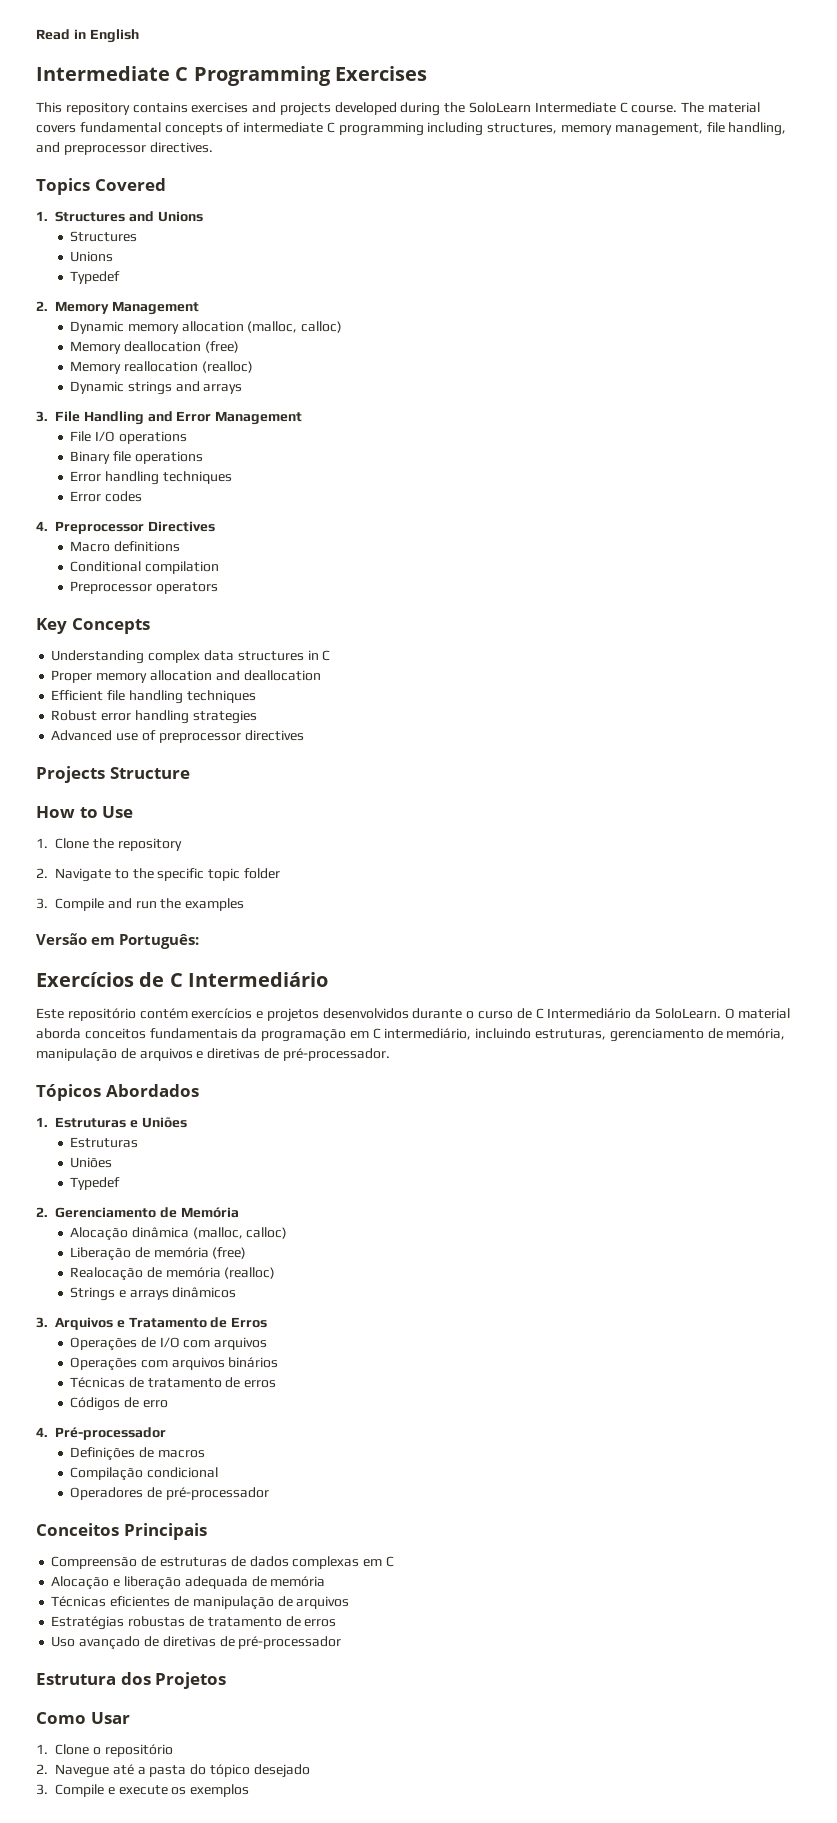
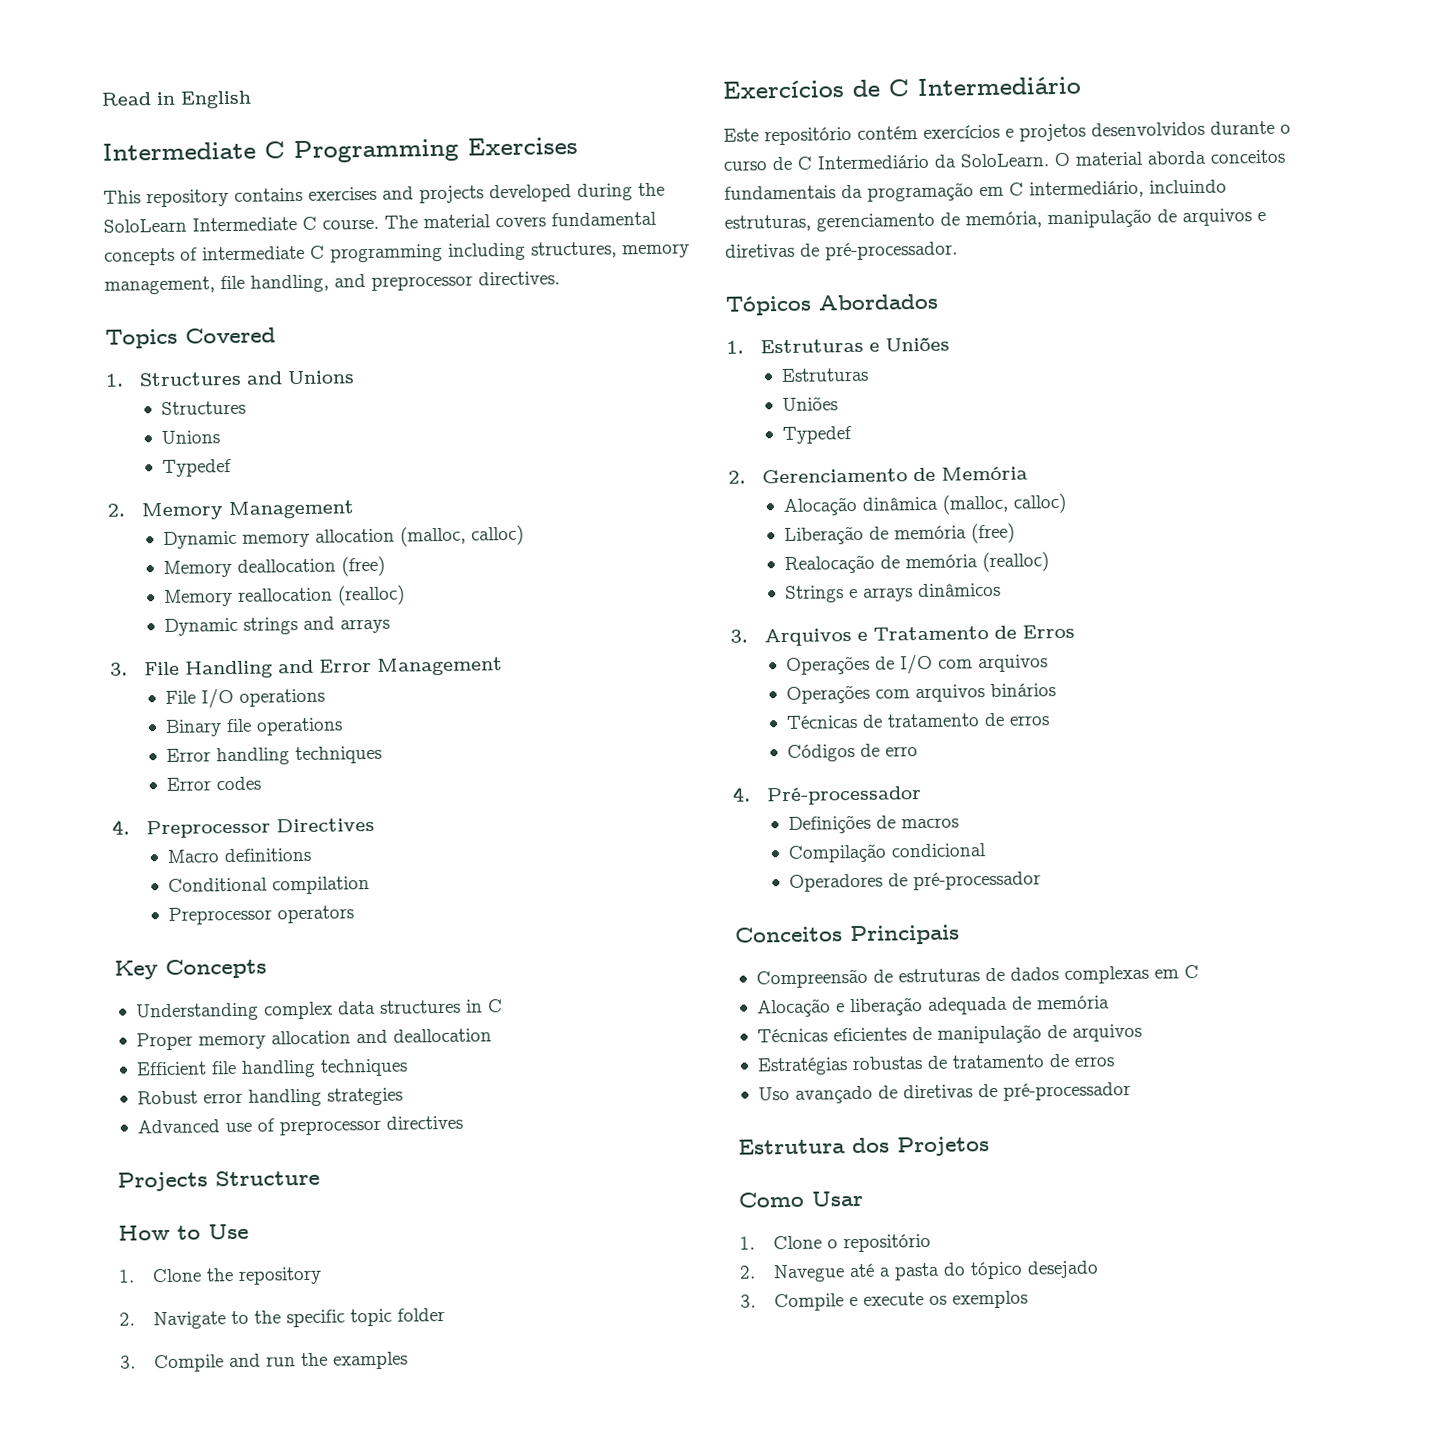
- Versão em Português:

